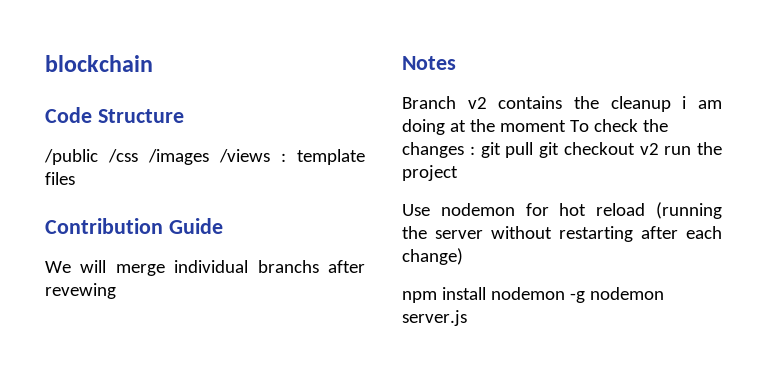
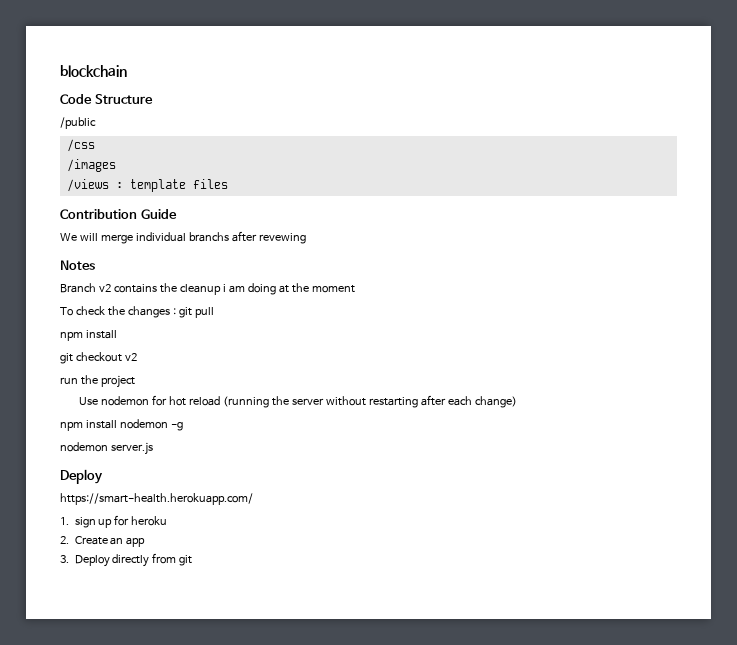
- /public /css /images /views : template files
+ /public
+ /css
+ /images
+ /views : template files
- Branch v2 contains the cleanup i am doing at the moment To check the changes : git pull git checkout v2 run the project
+ Branch v2 contains the cleanup i am doing at the moment
+ To check the changes : git pull
+ npm install
+ git checkout v2
+ run the project
- npm install nodemon -g nodemon server.js
+ npm install nodemon -g
+ nodemon server.js
+ Deploy
+ https://smart-health.herokuapp.com/
+ 1. sign up for heroku
+ 2. Create an app
+ 3. Deploy directly from git

